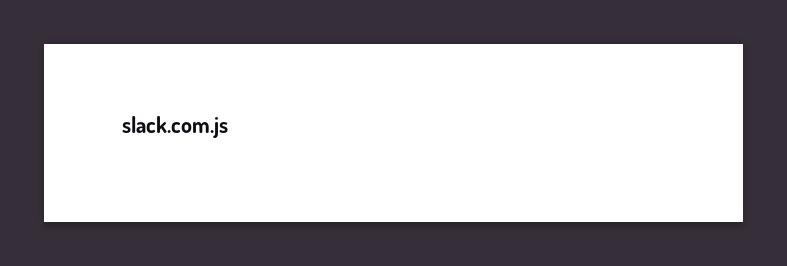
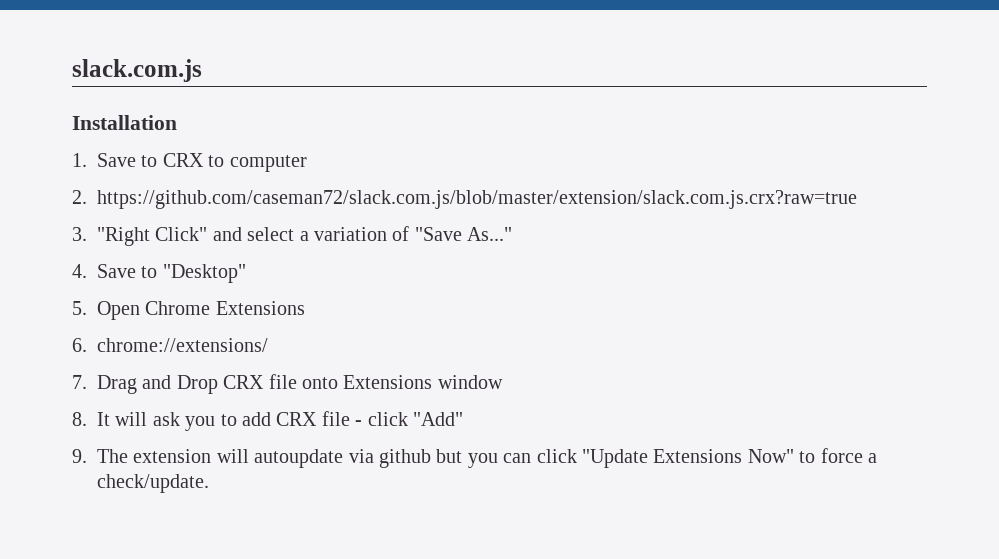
+ Installation
+ 1. Save to CRX to computer
+ 2. https://github.com/caseman72/slack.com.js/blob/master/extension/slack.com.js.crx?raw=true
+ 3. "Right Click" and select a variation of "Save As..."
+ 4. Save to "Desktop"
+ 5. Open Chrome Extensions
+ 6. chrome://extensions/
+ 7. Drag and Drop CRX file onto Extensions window
+ 8. It will ask you to add CRX file - click "Add"
+ 9. The extension will autoupdate via github but you can click "Update Extensions Now" to force a check/update.

